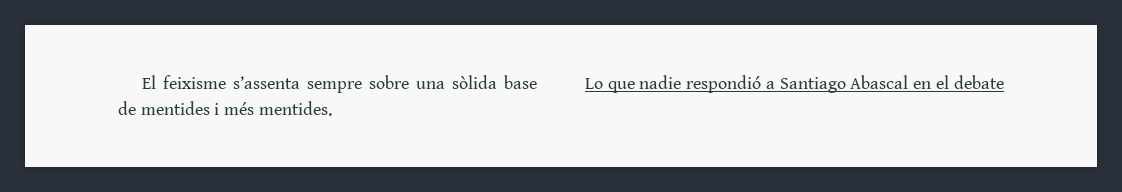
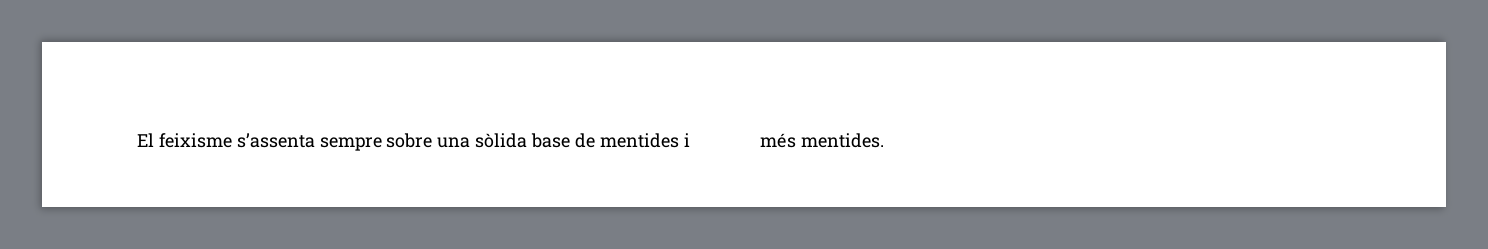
- Lo que nadie respondió a Santiago Abascal en el debate

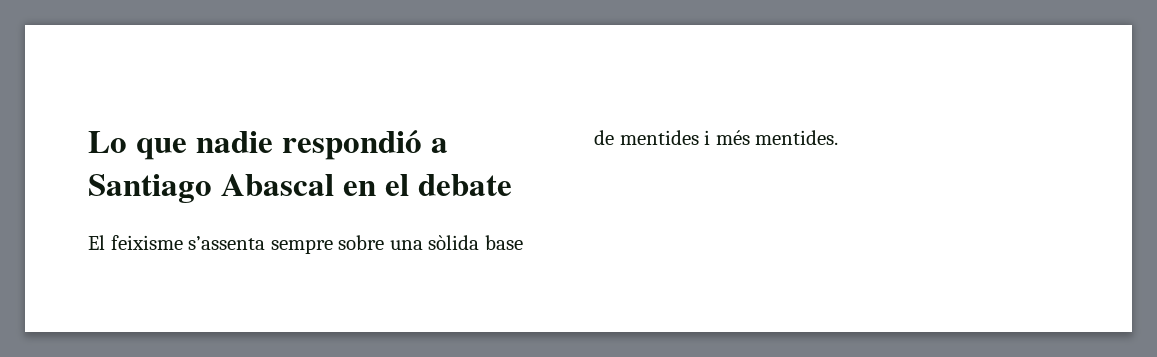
+ Lo que nadie respondió a Santiago Abascal en el debate

